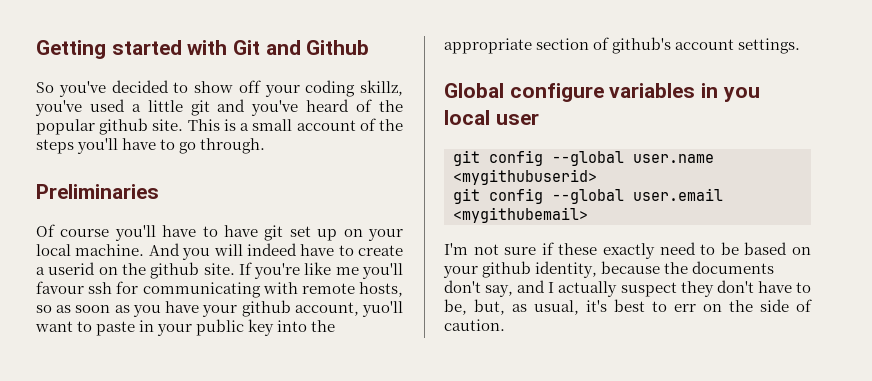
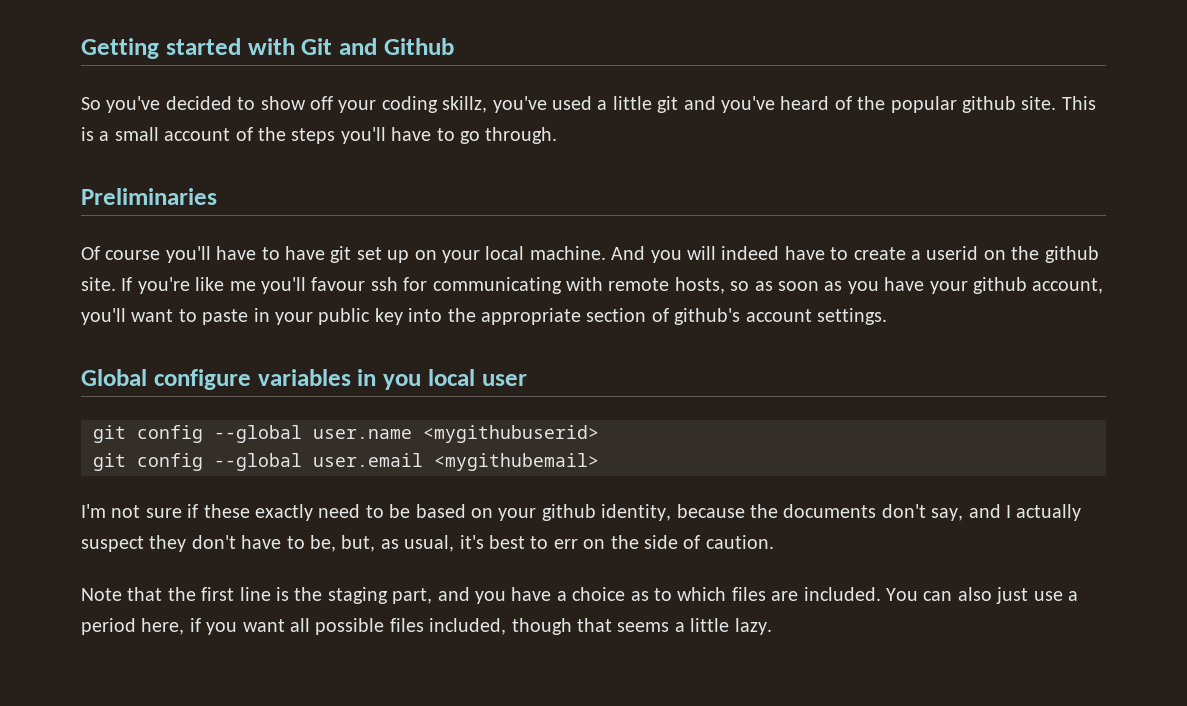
- If you're like me you'll favour ssh for communicating with remote hosts, so as soon as you have your github account, yuo'll want to paste in your public key into the appropriate section of github's account settings.
+ If you're like me you'll favour ssh for communicating with remote hosts, so as soon as you have your github account, you'll want to paste in your public key into the appropriate section of github's account settings.
+ Note that the first line is the staging part, and you have a choice as to which files are included. You can also just use a period here, if you want all possible files included, though that seems a little lazy.

